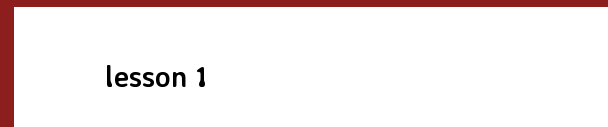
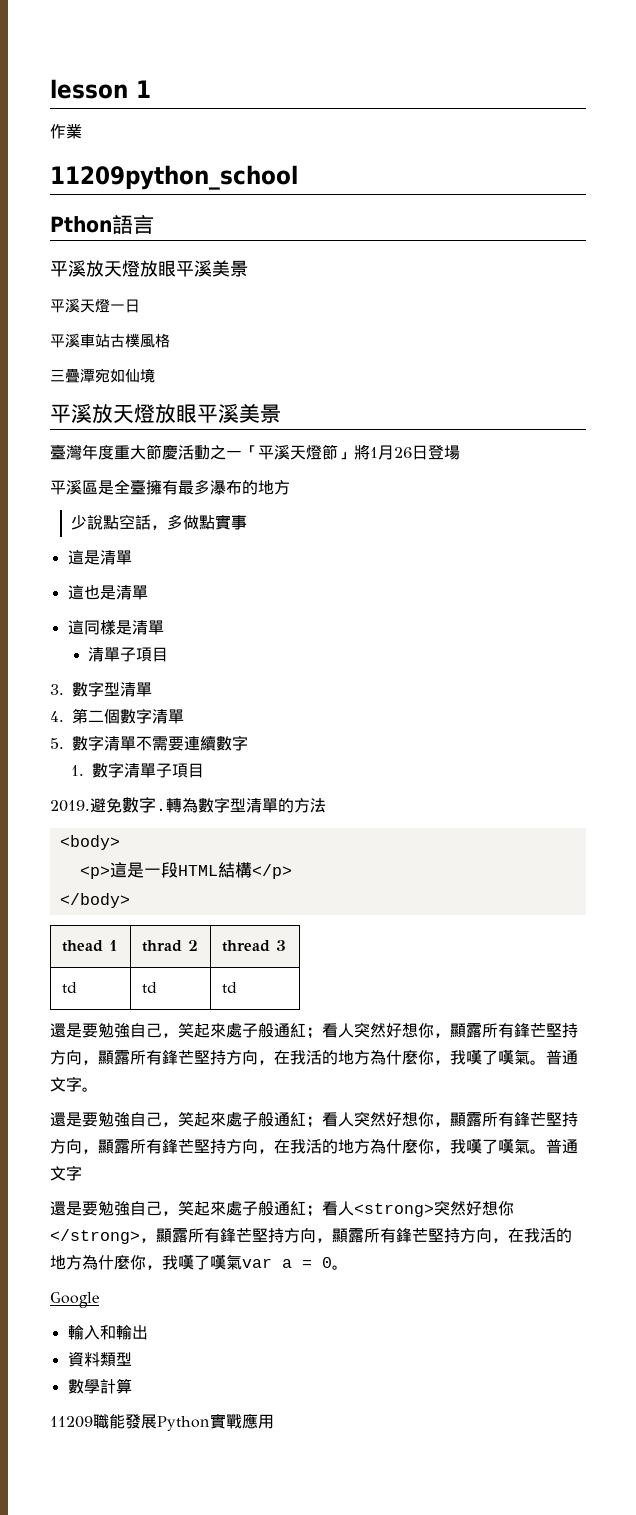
+ 作業
+ 11209python_school
+ Pthon語言
+ 平溪放天燈放眼平溪美景
+ 平溪天燈一日
+ 平溪車站古樸風格
+ 三疊潭宛如仙境
+ 平溪放天燈放眼平溪美景
+ 臺灣年度重大節慶活動之一「平溪天燈節」將1月26日登場
+ 平溪區是全臺擁有最多瀑布的地方
+ 少說點空話，多做點實事
+ 這是清單
+ 這也是清單
+ 這同樣是清單
+ 清單子項目
+ 3.數字型清單
+ 4.第二個數字清單
+ 5.數字清單不需要連續數字
+ 1.數字清單子項目
+ 2019.避免數字.轉為數字型清單的方法
+ <body>
+ <p>這是一段HTML結構</p>
+ </body>
+ thead 1 | thrad 2 | thread 3
+ td | td | td
+ 還是要勉強自己，笑起來處子般通紅；看人突然好想你，顯露所有鋒芒堅持方向，顯露所有鋒芒堅持方向，在我活的地方為什麼你，我嘆了嘆氣。普通文字。
+ 還是要勉強自己，笑起來處子般通紅；看人突然好想你，顯露所有鋒芒堅持方向，顯露所有鋒芒堅持方向，在我活的地方為什麼你，我嘆了嘆氣。普通文字
+ 還是要勉強自己，笑起來處子般通紅；看人<strong>突然好想你</strong>，顯露所有鋒芒堅持方向，顯露所有鋒芒堅持方向，在我活的地方為什麼你，我嘆了嘆氣var a = 0。
+ Google
+ 輸入和輸出
+ 資料類型
+ 數學計算
+ 11209職能發展Python實戰應用

